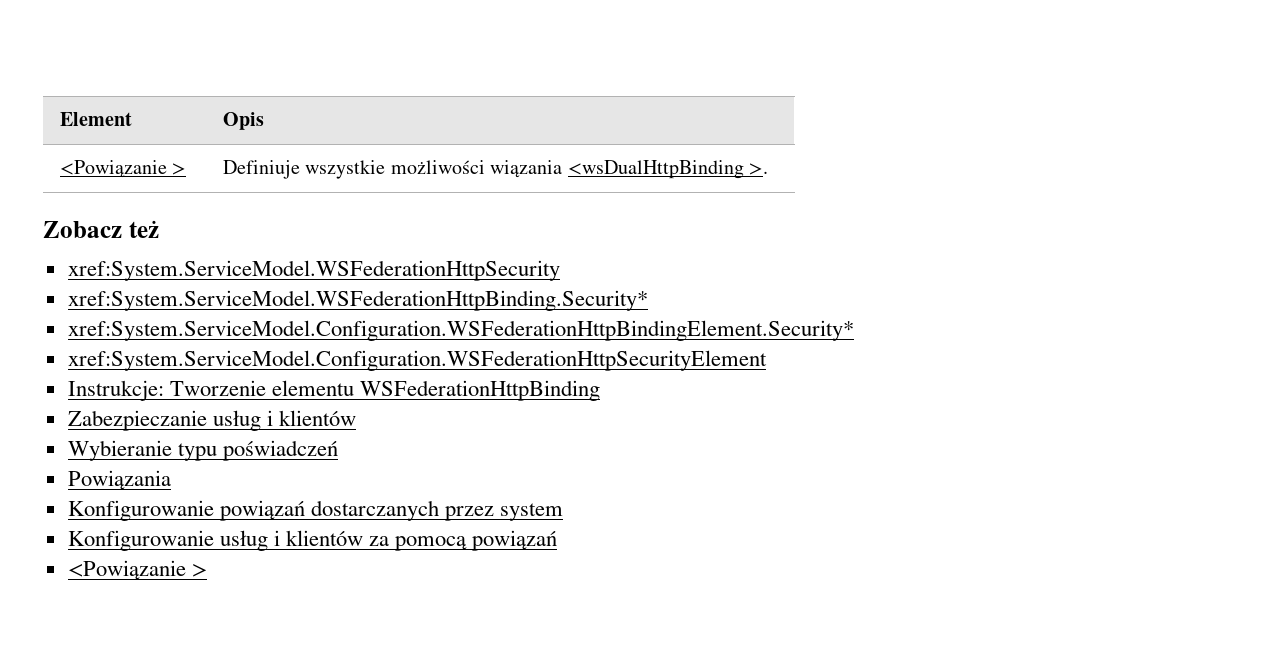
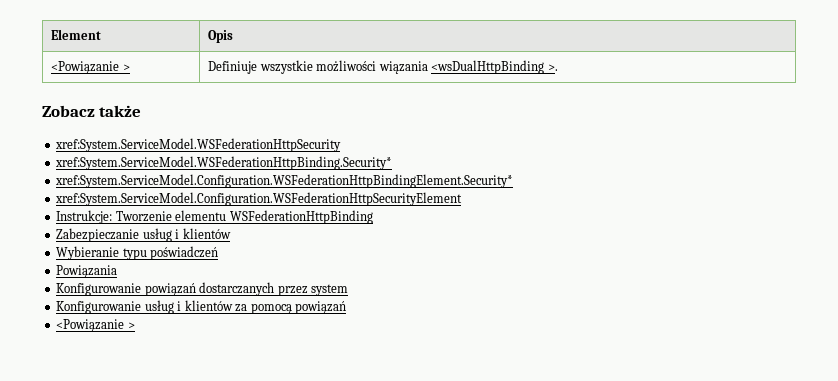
- Zobacz też
+ Zobacz także

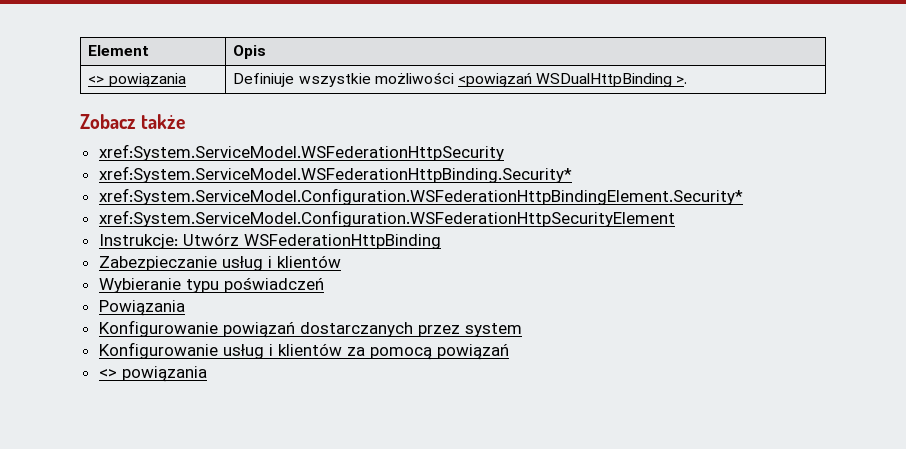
- <Powiązanie > | Definiuje wszystkie możliwości wiązania <wsDualHttpBinding >.
+ <> powiązania | Definiuje wszystkie możliwości <powiązań WSDualHttpBinding >.
- Instrukcje: Tworzenie elementu WSFederationHttpBinding
+ Instrukcje: Utwórz WSFederationHttpBinding
  Konfigurowanie usług i klientów za pomocą powiązań
- <Powiązanie >
+ <> powiązania

